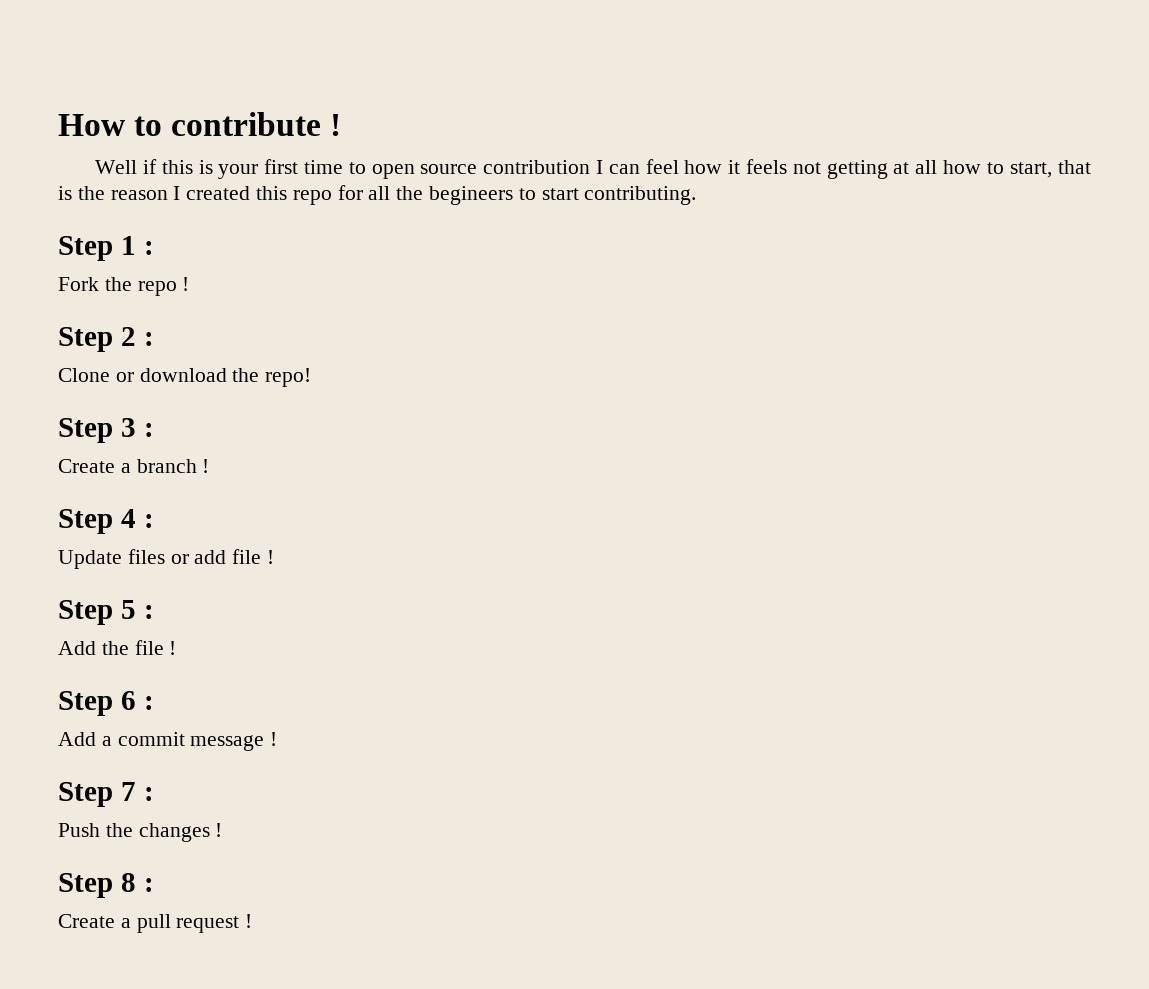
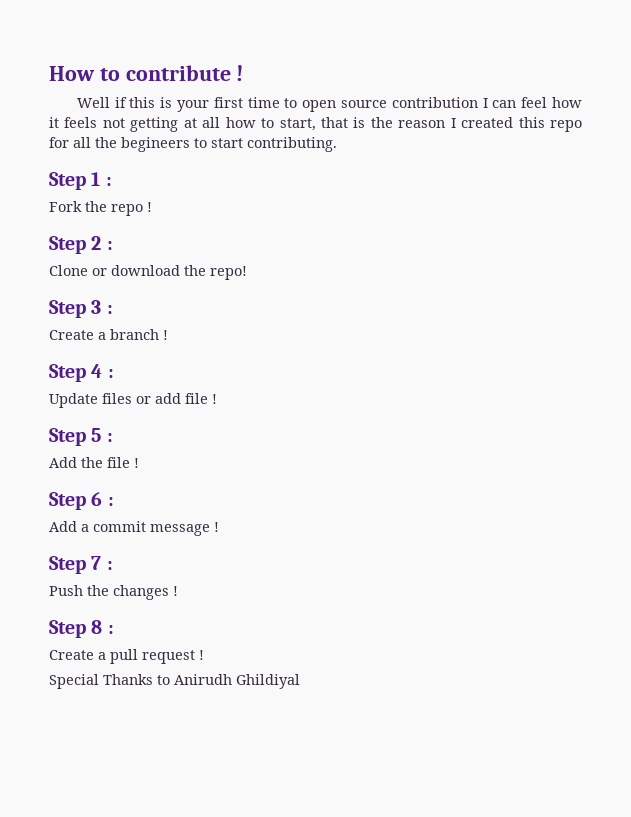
+ Special Thanks to Anirudh Ghildiyal

